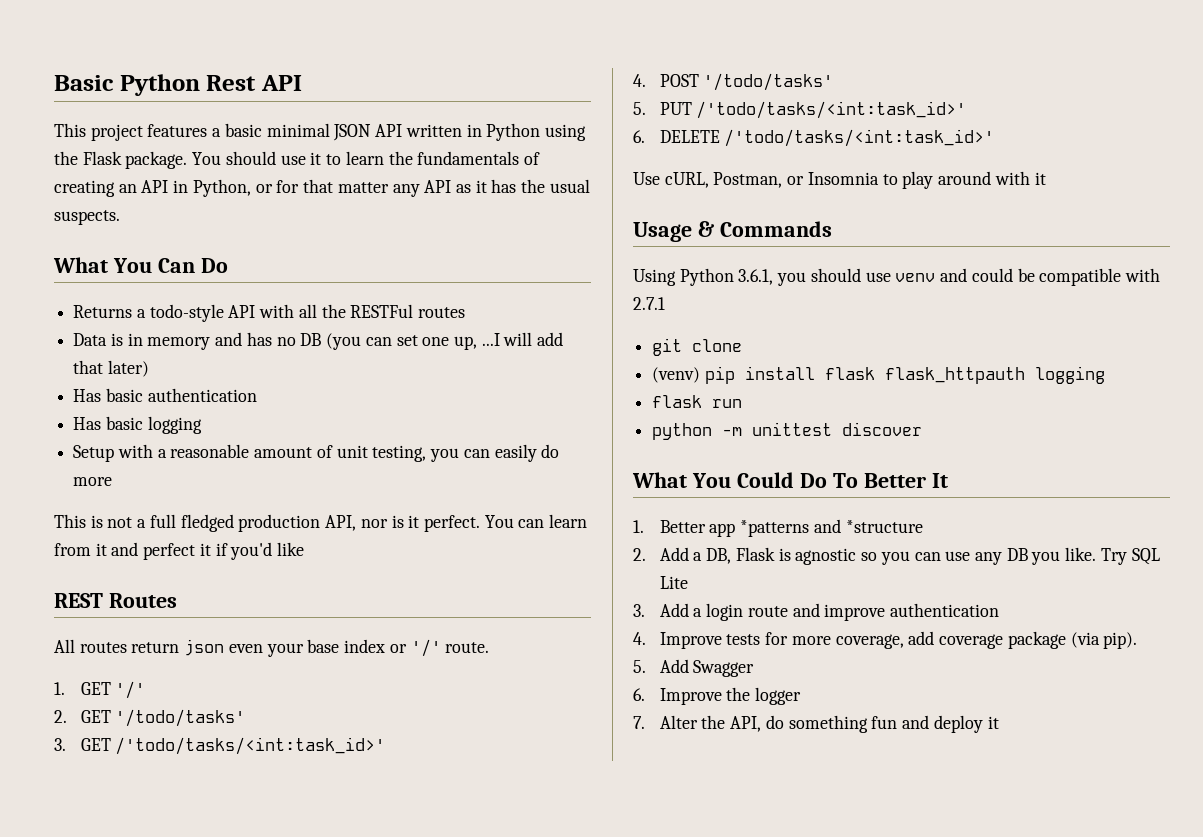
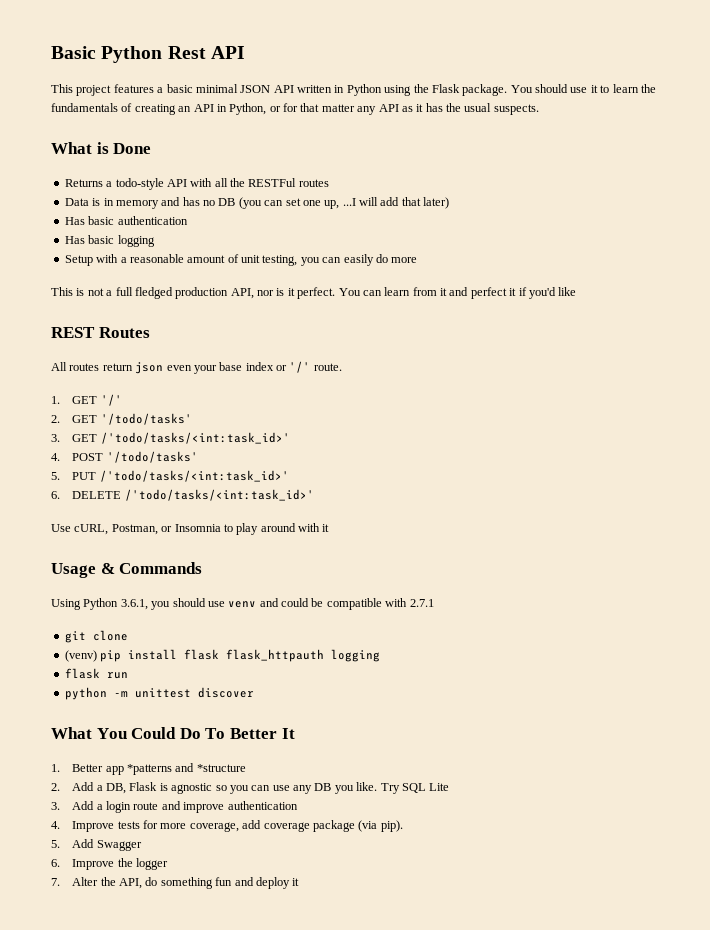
- What You Can Do
+ What is Done

